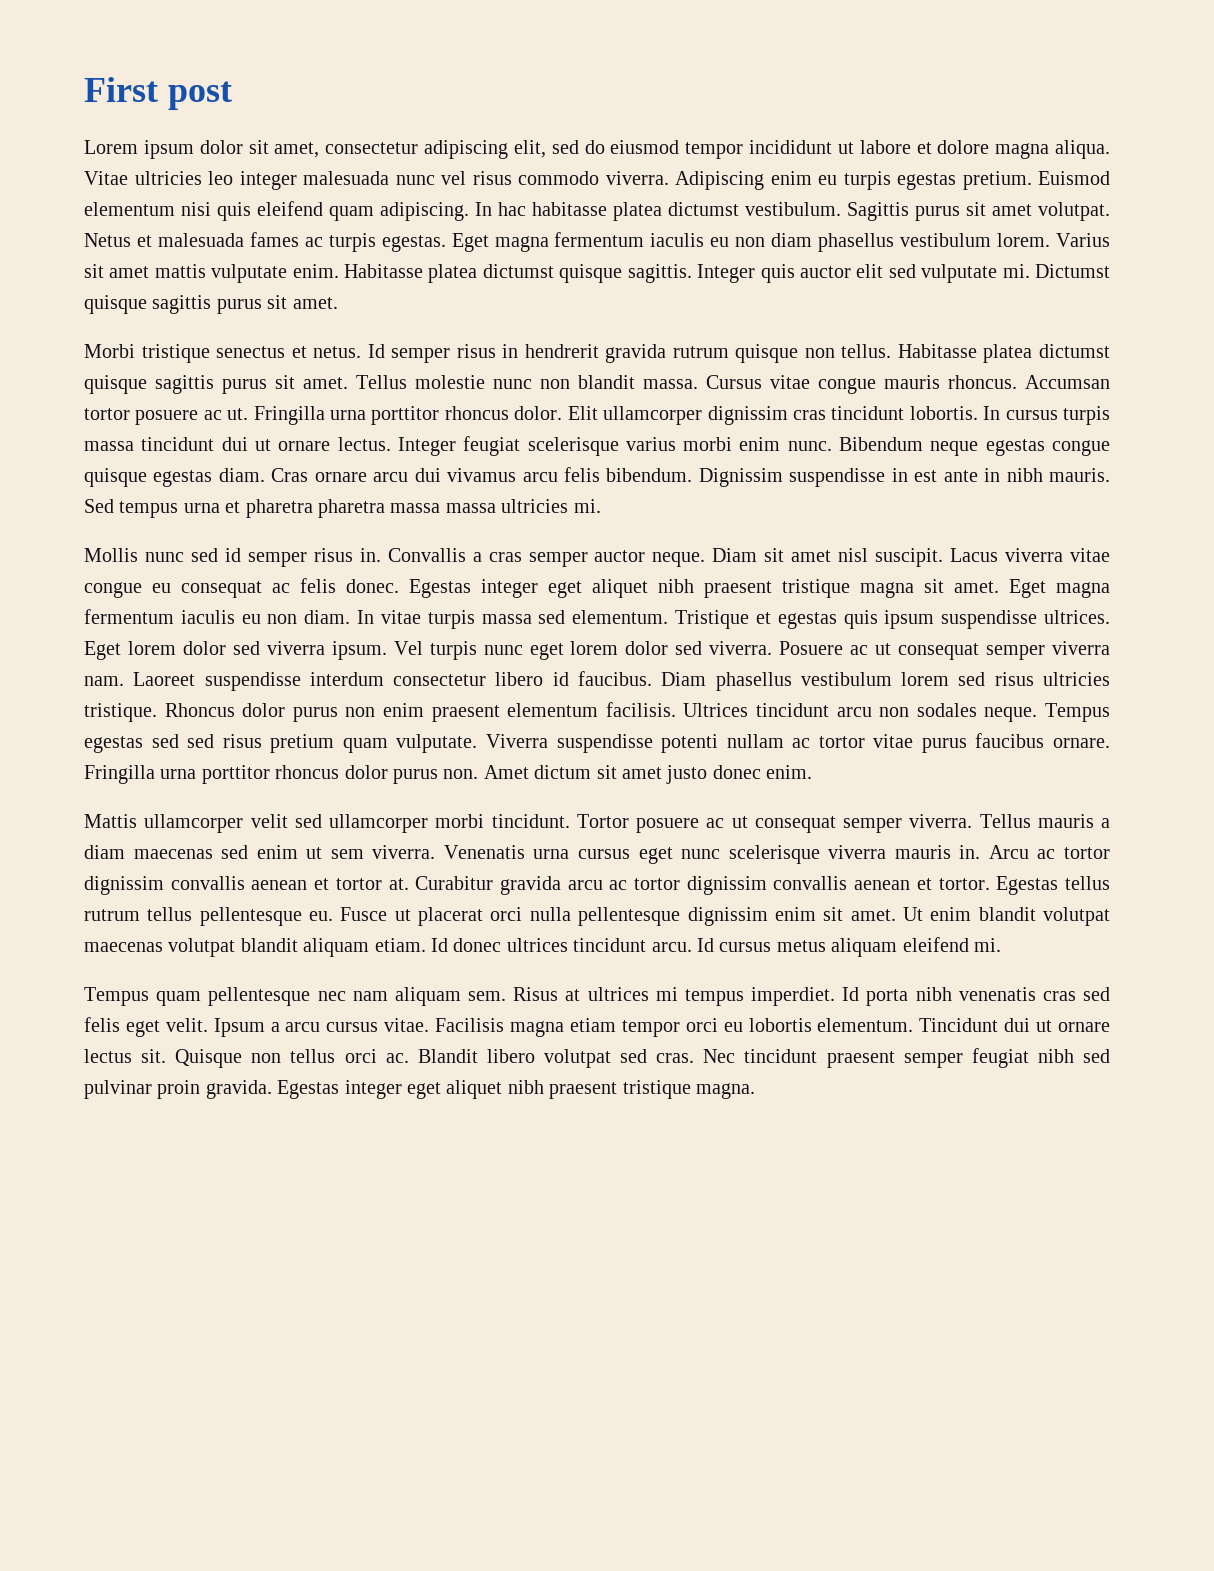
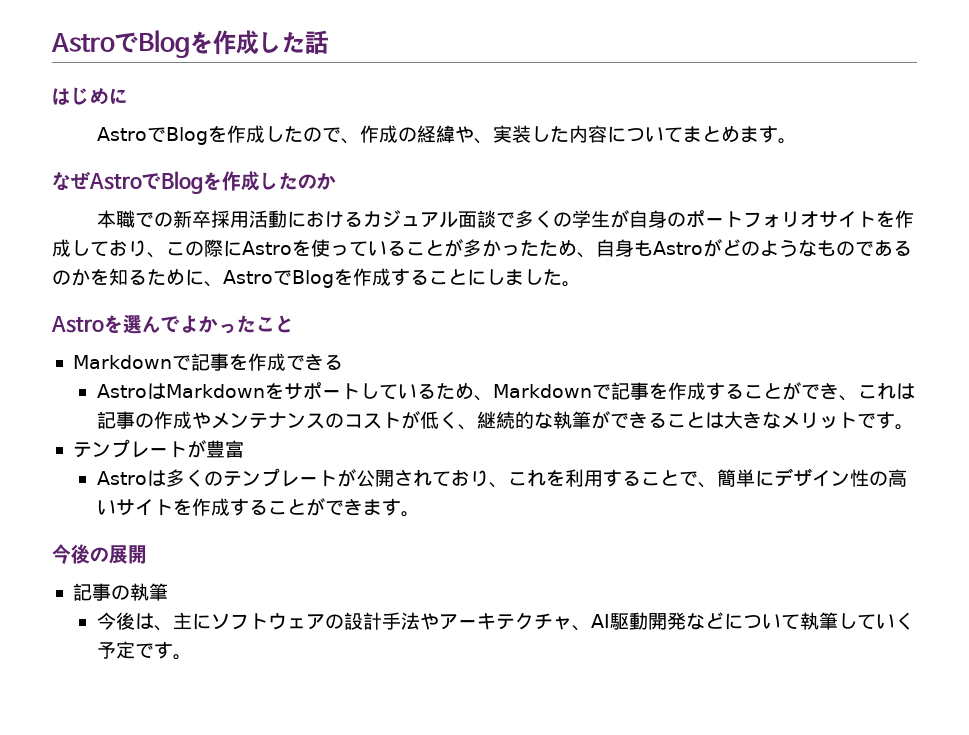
- First post
- Lorem ipsum dolor sit amet, consectetur adipiscing elit, sed do eiusmod tempor incididunt ut labore et dolore magna aliqua. Vitae ultricies leo integer malesuada nunc vel risus commodo viverra. Adipiscing enim eu turpis egestas pretium. Euismod elementum nisi quis eleifend quam adipiscing. In hac habitasse platea dictumst vestibulum. Sagittis purus sit amet volutpat. Netus et malesuada fames ac turpis egestas. Eget magna fermentum iaculis eu non diam phasellus vestibulum lorem. Varius sit amet mattis vulputate enim. Habitasse platea dictumst quisque sagittis. Integer quis auctor elit sed vulputate mi. Dictumst quisque sagittis purus sit amet.
- Morbi tristique senectus et netus. Id semper risus in hendrerit gravida rutrum quisque non tellus. Habitasse platea dictumst quisque sagittis purus sit amet. Tellus molestie nunc non blandit massa. Cursus vitae congue mauris rhoncus. Accumsan tortor posuere ac ut. Fringilla urna porttitor rhoncus dolor. Elit ullamcorper dignissim cras tincidunt lobortis. In cursus turpis massa tincidunt dui ut ornare lectus. Integer feugiat scelerisque varius morbi enim nunc. Bibendum neque egestas congue quisque egestas diam. Cras ornare arcu dui vivamus arcu felis bibendum. Dignissim suspendisse in est ante in nibh mauris. Sed tempus urna et pharetra pharetra massa massa ultricies mi.
- Mollis nunc sed id semper risus in. Convallis a cras semper auctor neque. Diam sit amet nisl suscipit. Lacus viverra vitae congue eu consequat ac felis donec. Egestas integer eget aliquet nibh praesent tristique magna sit amet. Eget magna fermentum iaculis eu non diam. In vitae turpis massa sed elementum. Tristique et egestas quis ipsum suspendisse ultrices. Eget lorem dolor sed viverra ipsum. Vel turpis nunc eget lorem dolor sed viverra. Posuere ac ut consequat semper viverra nam. Laoreet suspendisse interdum consectetur libero id faucibus. Diam phasellus vestibulum lorem sed risus ultricies tristique. Rhoncus dolor purus non enim praesent elementum facilisis. Ultrices tincidunt arcu non sodales neque. Tempus egestas sed sed risus pretium quam vulputate. Viverra suspendisse potenti nullam ac tortor vitae purus faucibus ornare. Fringilla urna porttitor rhoncus dolor purus non. Amet dictum sit amet justo donec enim.
- Mattis ullamcorper velit sed ullamcorper morbi tincidunt. Tortor posuere ac ut consequat semper viverra. Tellus mauris a diam maecenas sed enim ut sem viverra. Venenatis urna cursus eget nunc scelerisque viverra mauris in. Arcu ac tortor dignissim convallis aenean et tortor at. Curabitur gravida arcu ac tortor dignissim convallis aenean et tortor. Egestas tellus rutrum tellus pellentesque eu. Fusce ut placerat orci nulla pellentesque dignissim enim sit amet. Ut enim blandit volutpat maecenas volutpat blandit aliquam etiam. Id donec ultrices tincidunt arcu. Id cursus metus aliquam eleifend mi.
- Tempus quam pellentesque nec nam aliquam sem. Risus at ultrices mi tempus imperdiet. Id porta nibh venenatis cras sed felis eget velit. Ipsum a arcu cursus vitae. Facilisis magna etiam tempor orci eu lobortis elementum. Tincidunt dui ut ornare lectus sit. Quisque non tellus orci ac. Blandit libero volutpat sed cras. Nec tincidunt praesent semper feugiat nibh sed pulvinar proin gravida. Egestas integer eget aliquet nibh praesent tristique magna.
+ AstroでBlogを作成した話
+ はじめに
+ AstroでBlogを作成したので、作成の経緯や、実装した内容についてまとめます。
+ なぜAstroでBlogを作成したのか
+ 本職での新卒採用活動におけるカジュアル面談で多くの学生が自身のポートフォリオサイトを作成しており、この際にAstroを使っていることが多かったため、自身もAstroがどのようなものであるのかを知るために、AstroでBlogを作成することにしました。
+ Astroを選んでよかったこと
+ Markdownで記事を作成できる
+ AstroはMarkdownをサポートしているため、Markdownで記事を作成することができ、これは記事の作成やメンテナンスのコストが低く、継続的な執筆ができることは大きなメリットです。
+ テンプレートが豊富
+ Astroは多くのテンプレートが公開されており、これを利用することで、簡単にデザイン性の高いサイトを作成することができます。
+ 今後の展開
+ 記事の執筆
+ 今後は、主にソフトウェアの設計手法やアーキテクチャ、AI駆動開発などについて執筆していく予定です。

